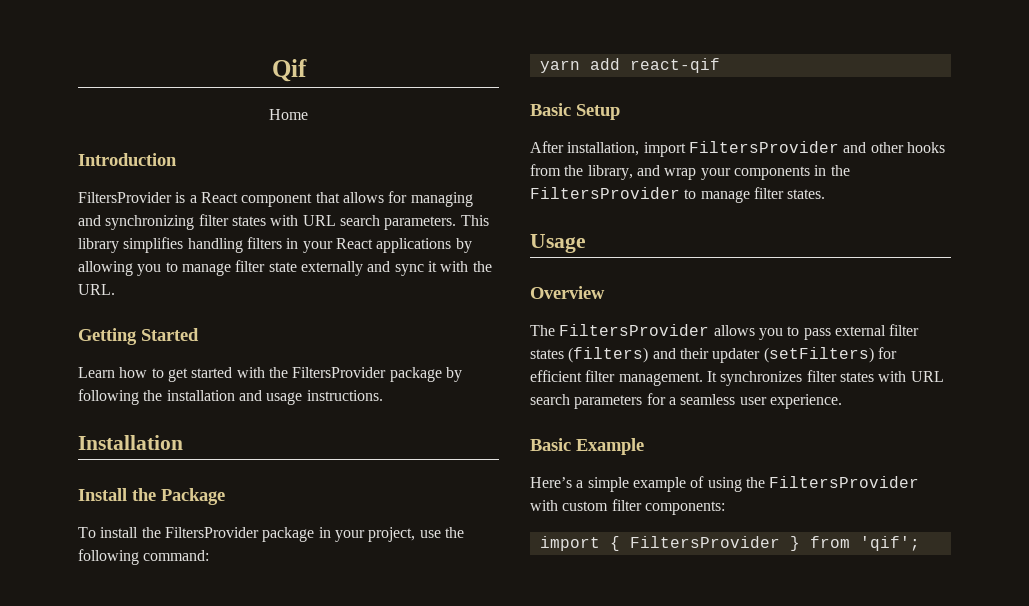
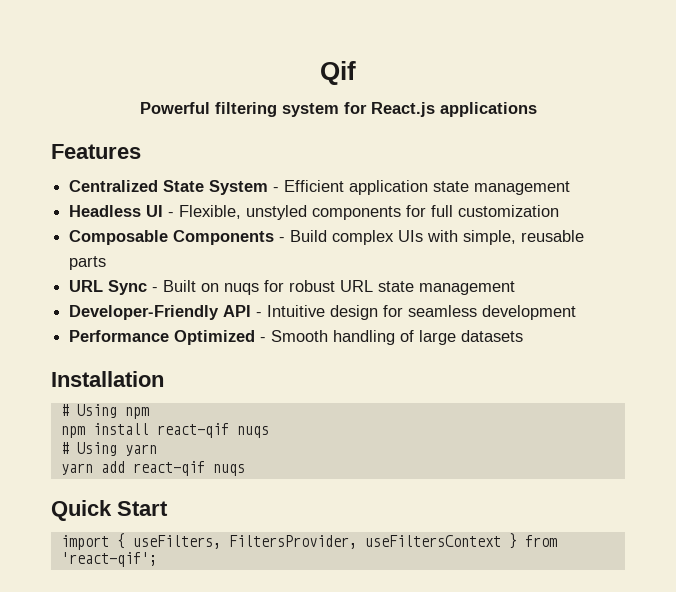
- Home
- Introduction
- FiltersProvider is a React component that allows for managing and synchronizing filter states with URL search parameters. This library simplifies handling filters in your React applications by allowing you to manage filter state externally and sync it with the URL.
- Getting Started
- Learn how to get started with the FiltersProvider package by following the installation and usage instructions.
+ Powerful filtering system for React.js applications
+ Features
+ Centralized State System - Efficient application state management
+ Headless UI - Flexible, unstyled components for full customization
+ Composable Components - Build complex UIs with simple, reusable parts
+ URL Sync - Built on nuqs for robust URL state management
+ Developer-Friendly API - Intuitive design for seamless development
+ Performance Optimized - Smooth handling of large datasets
  Installation
- Install the Package
- To install the FiltersProvider package in your project, use the following command:
- yarn add react-qif
- Basic Setup
- After installation, import FiltersProvider and other hooks from the library, and wrap your components in the FiltersProvider to manage filter states.
- Usage
- Overview
- The FiltersProvider allows you to pass external filter states (filters) and their updater (setFilters) for efficient filter management. It synchronizes filter states with URL search parameters for a seamless user experience.
- Basic Example
- Here’s a simple example of using the FiltersProvider with custom filter components:
+ # Using npm
+ npm install react-qif nuqs
+ # Using yarn
+ yarn add react-qif nuqs
+ Quick Start
- import { FiltersProvider } from 'qif';
+ import { useFilters, FiltersProvider, useFiltersContext } from 'react-qif';

